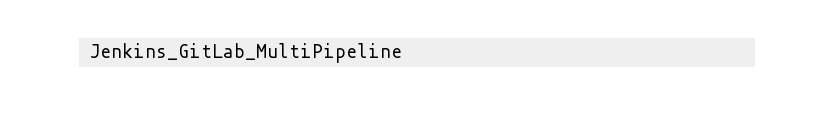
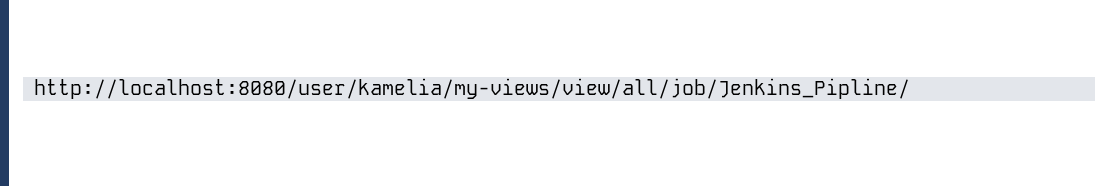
- Jenkins_GitLab_MultiPipeline
+ http://localhost:8080/user/kamelia/my-views/view/all/job/Jenkins_Pipline/

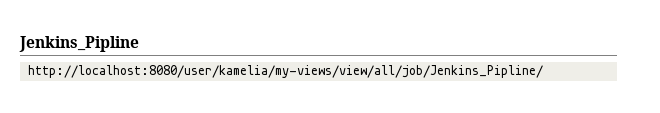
+ Jenkins_Pipline

